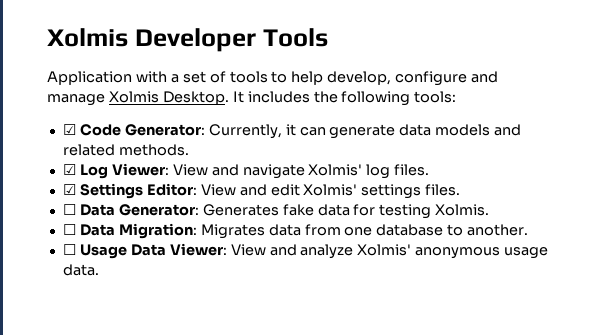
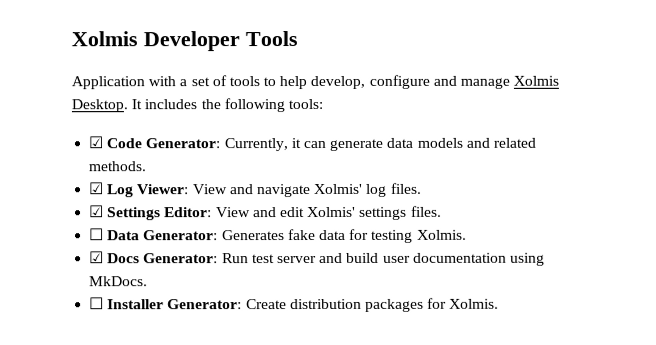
- ☐ Data Migration: Migrates data from one database to another.
- ☐ Usage Data Viewer: View and analyze Xolmis' anonymous usage data.
+ ☑ Docs Generator: Run test server and build user documentation using MkDocs.
+ ☐ Installer Generator: Create distribution packages for Xolmis.

